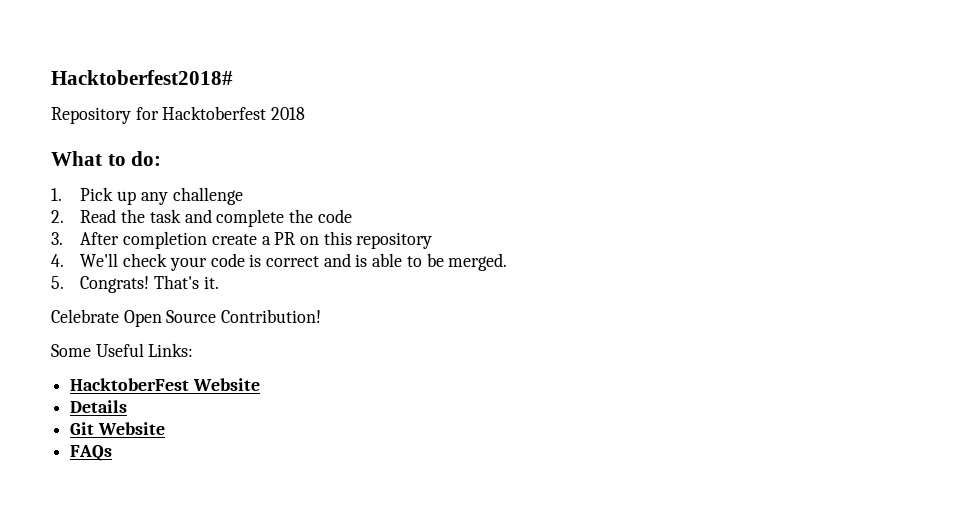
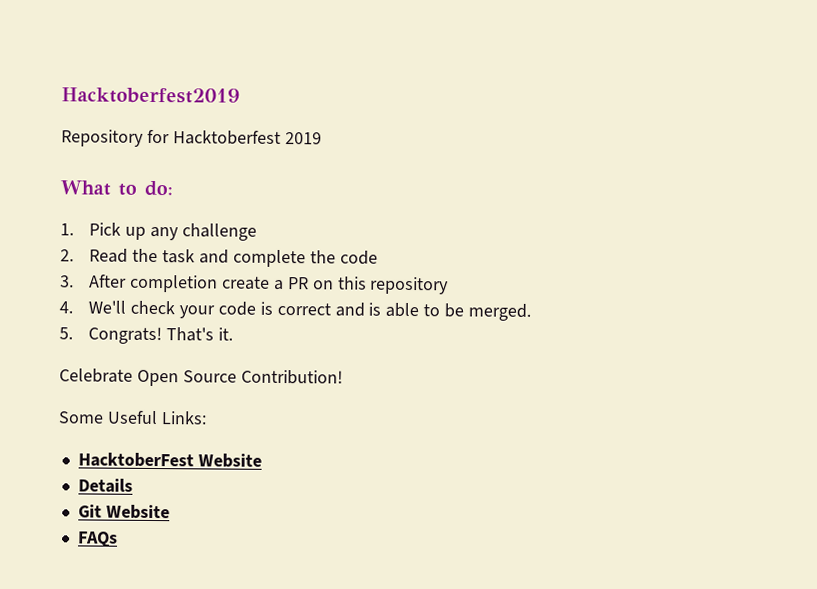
- Hacktoberfest2018#
+ Hacktoberfest2019
- Repository for Hacktoberfest 2018
+ Repository for Hacktoberfest 2019

